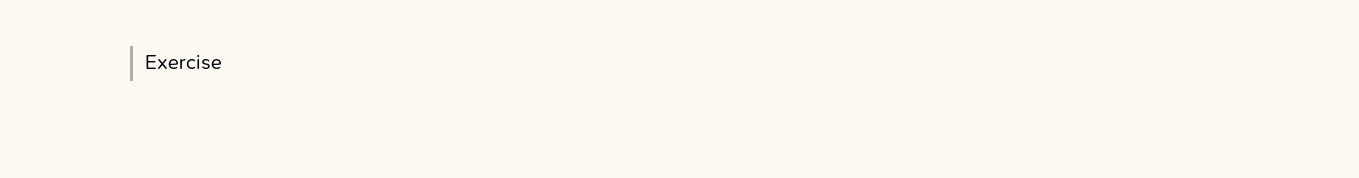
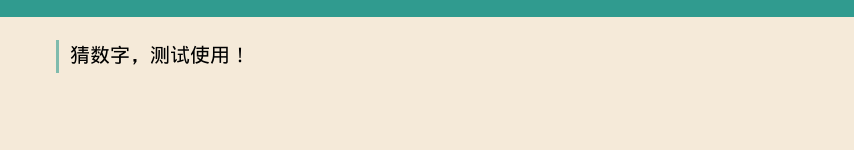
- Exercise
+ 猜数字，测试使用！

